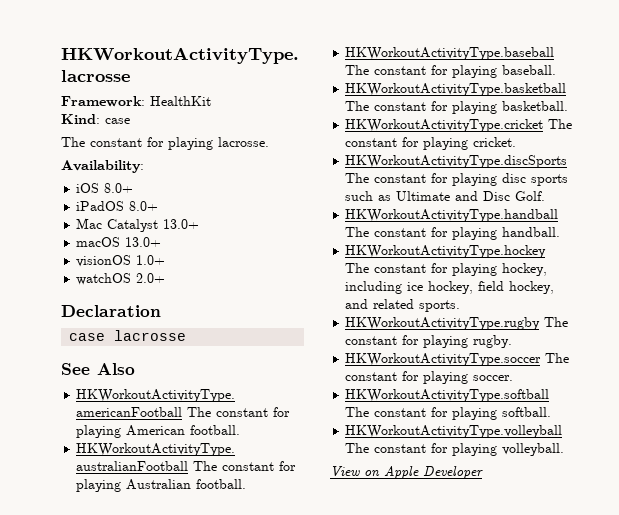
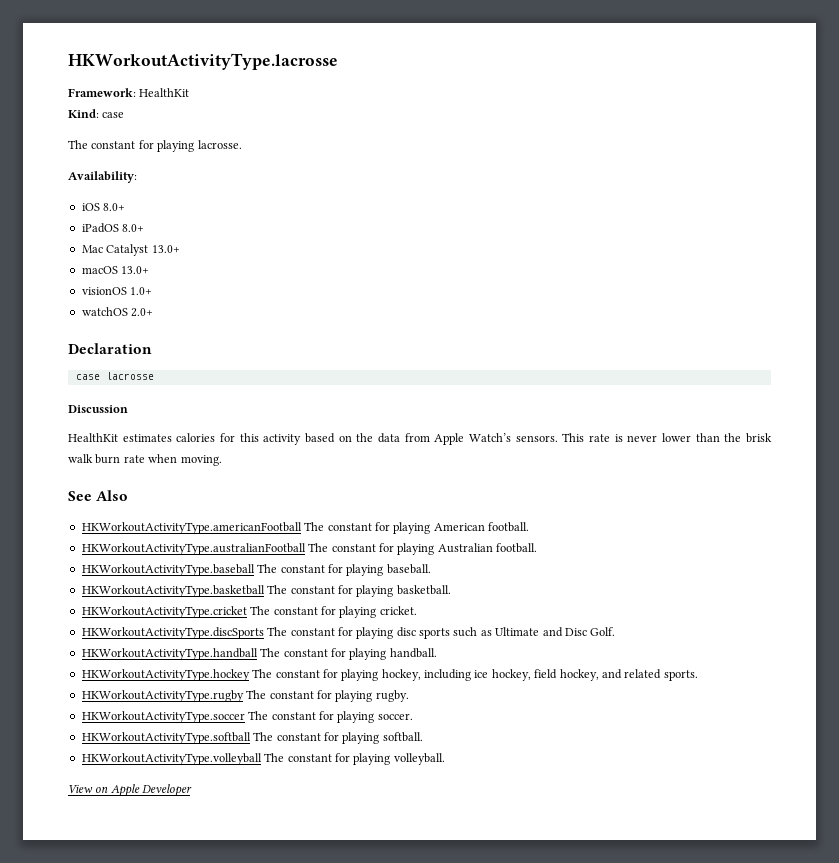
+ Discussion
+ HealthKit estimates calories for this activity based on the data from Apple Watch’s sensors. This rate is never lower than the brisk walk burn rate when moving.

